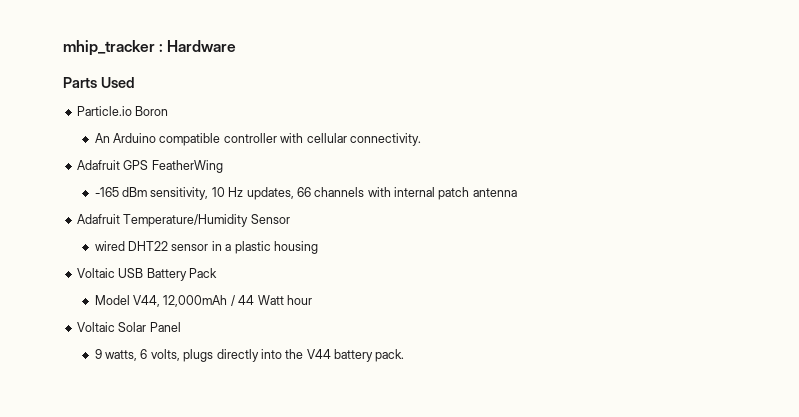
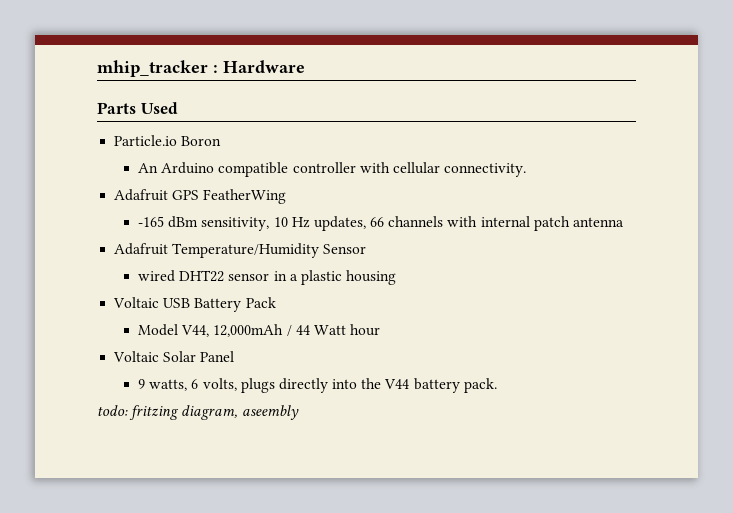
+ todo: fritzing diagram, aseembly

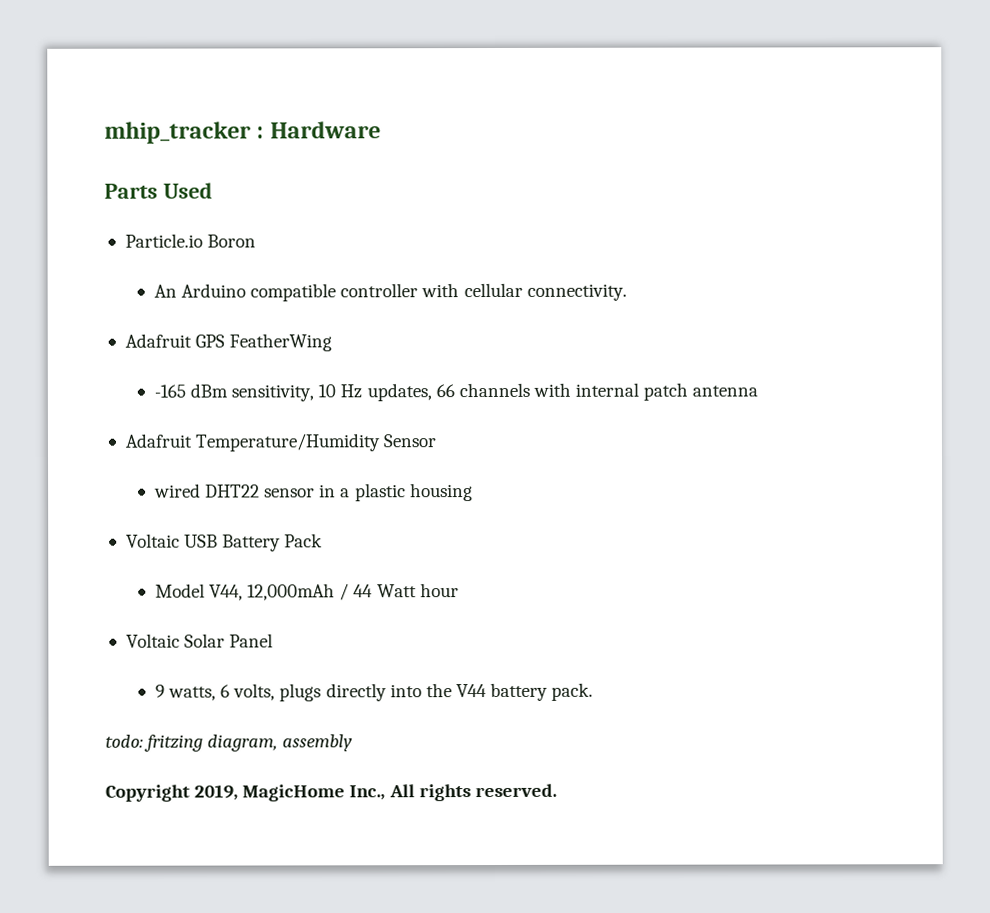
- todo: fritzing diagram, aseembly
+ todo: fritzing diagram, assembly
+ Copyright 2019, MagicHome Inc., All rights reserved.

